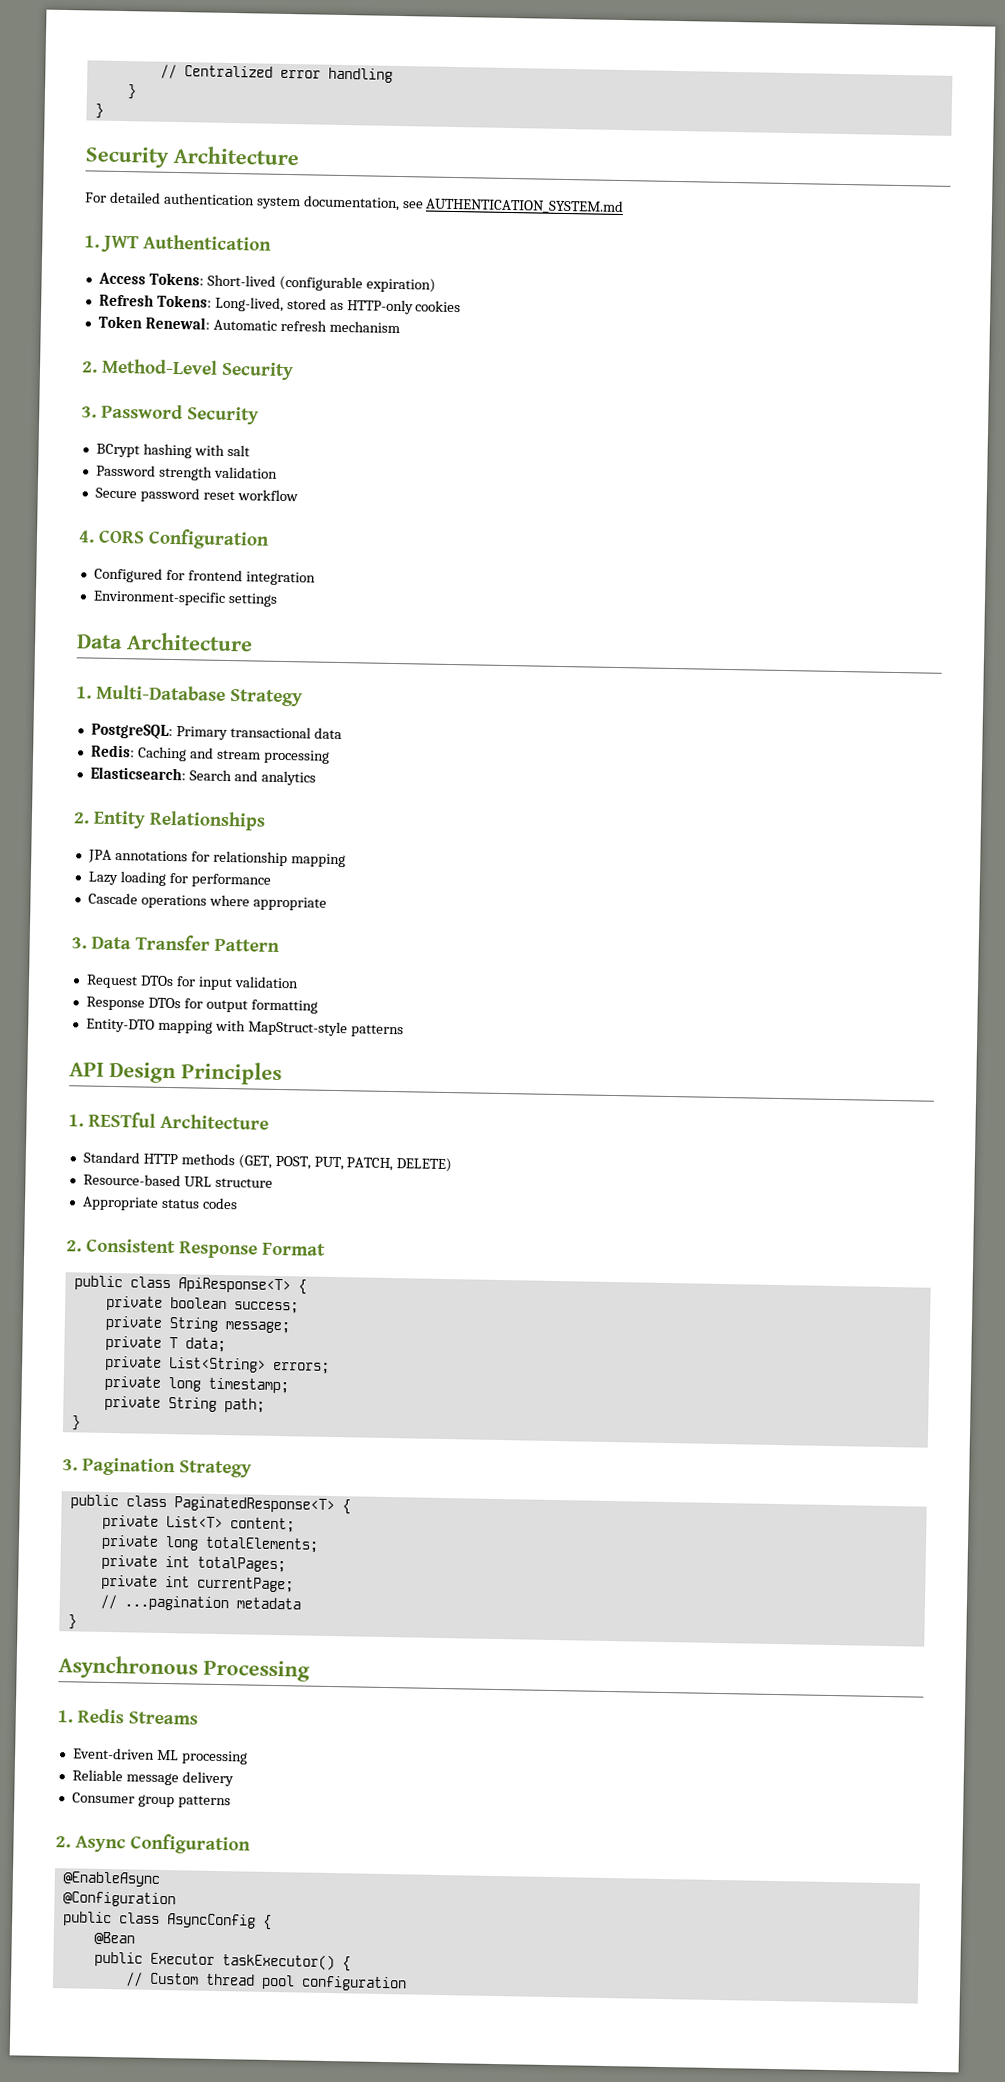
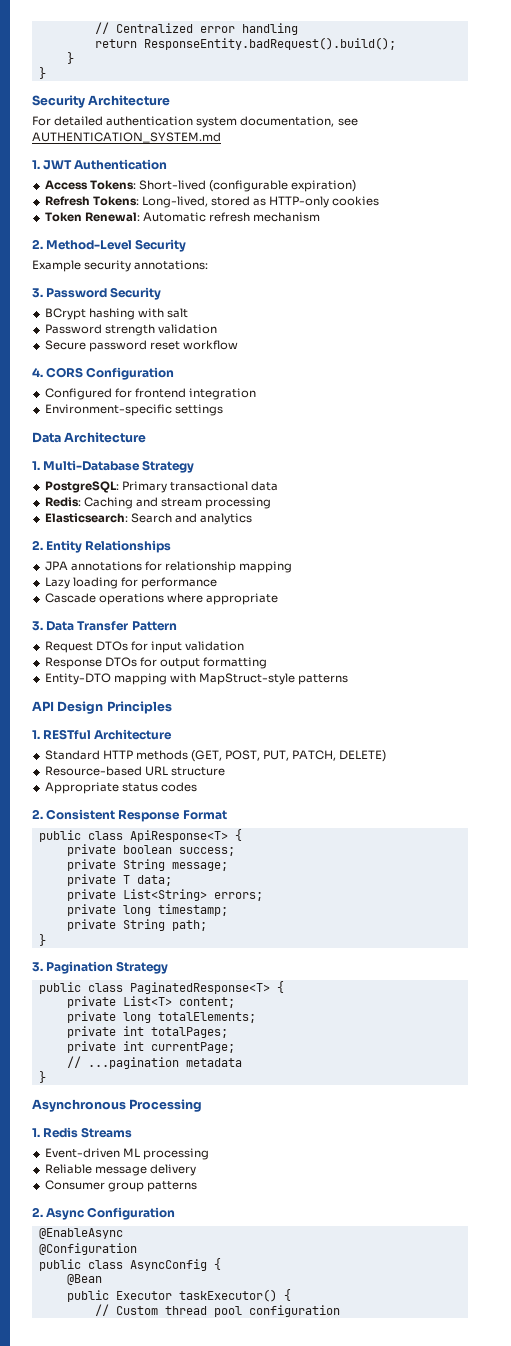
+ return ResponseEntity.badRequest().build();
+ Example security annotations:

